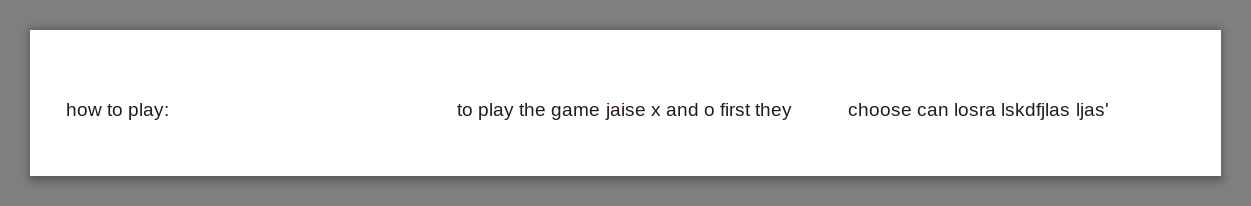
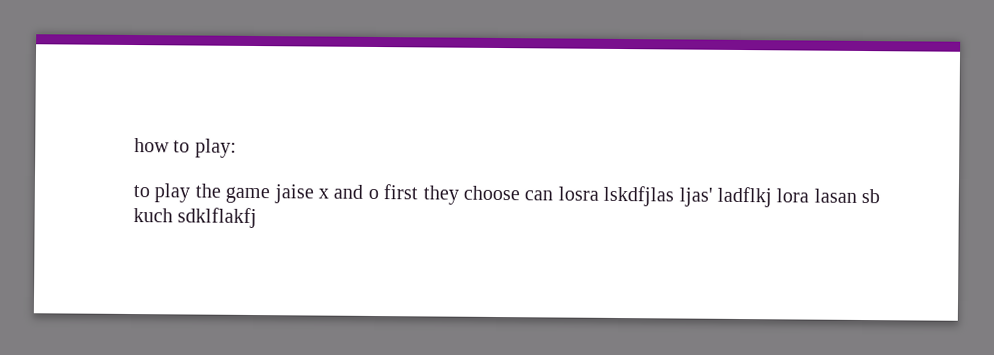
- to play the game jaise x and o first they choose can losra lskdfjlas ljas'
+ to play the game jaise x and o first they choose can losra lskdfjlas ljas' ladflkj lora lasan sb kuch sdklflakfj

